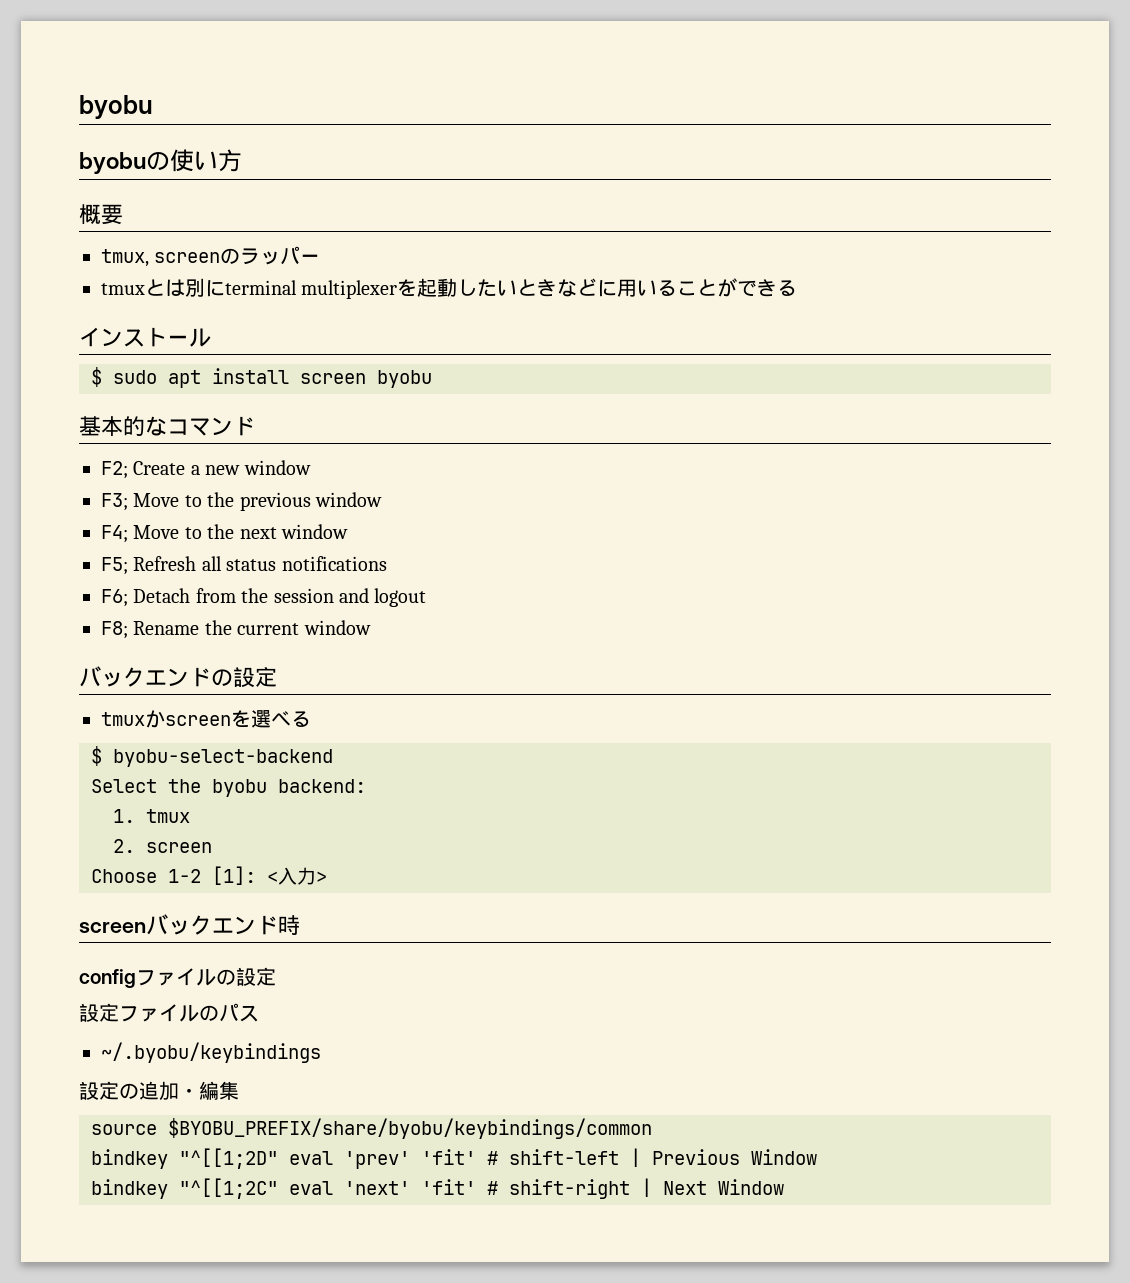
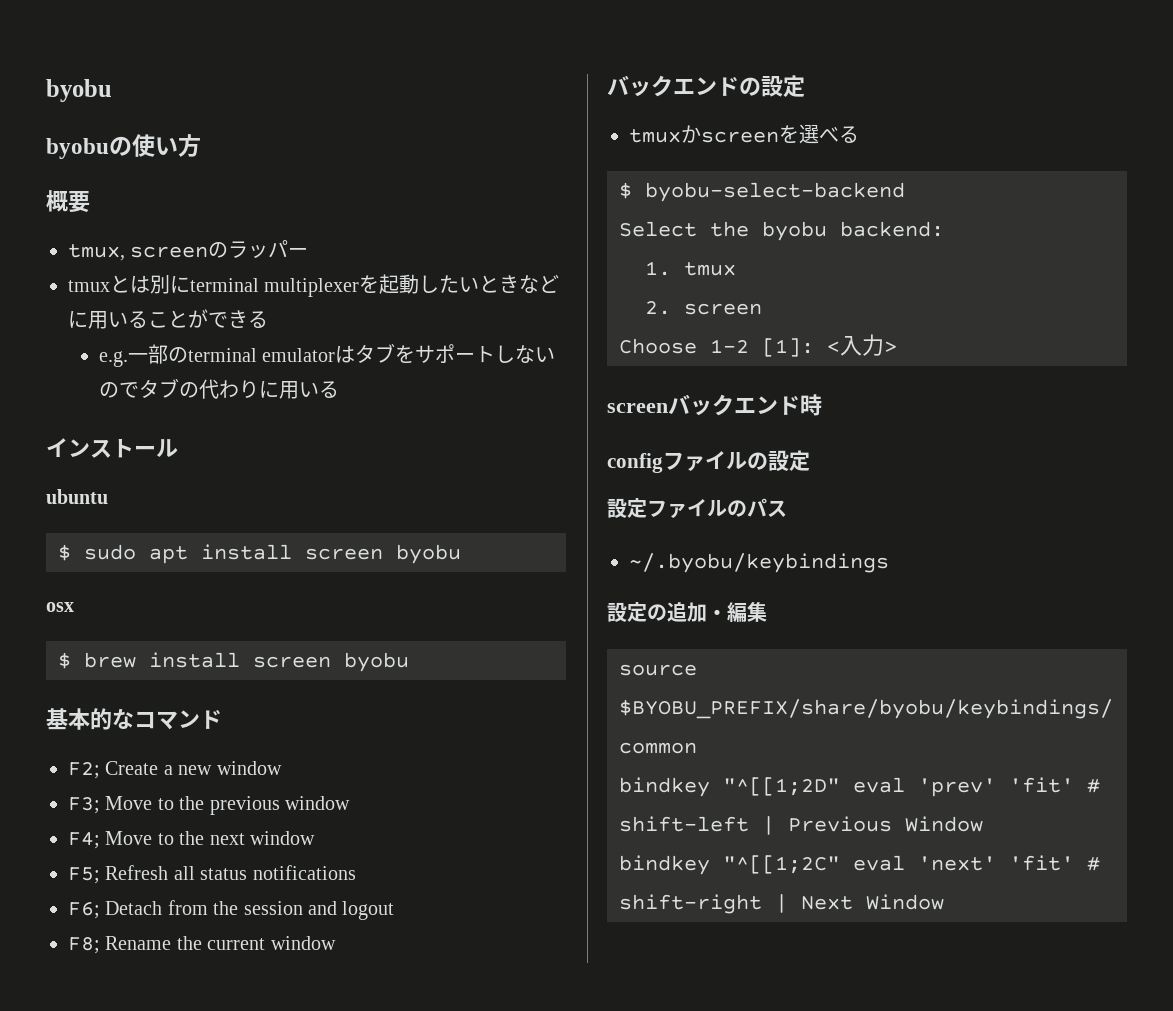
+ e.g.一部のterminal emulatorはタブをサポートしないのでタブの代わりに用いる
+ ubuntu
+ osx
+ $ brew install screen byobu

